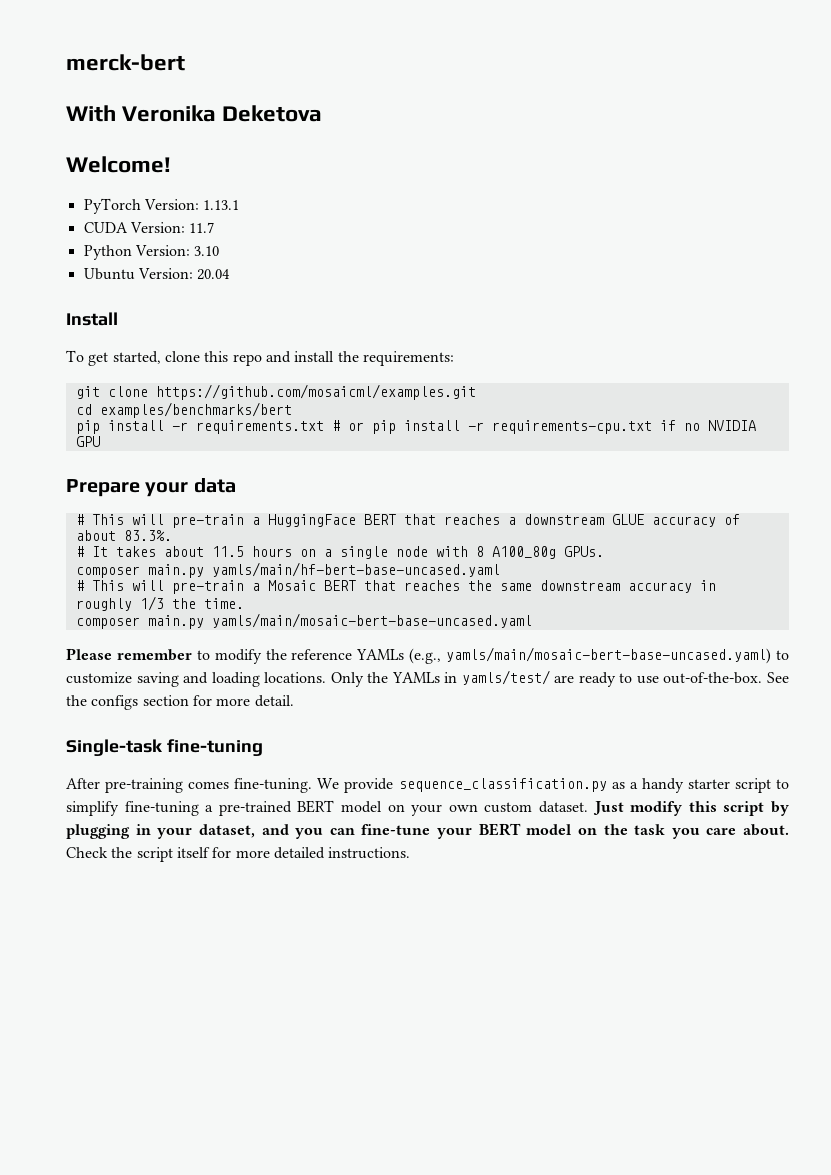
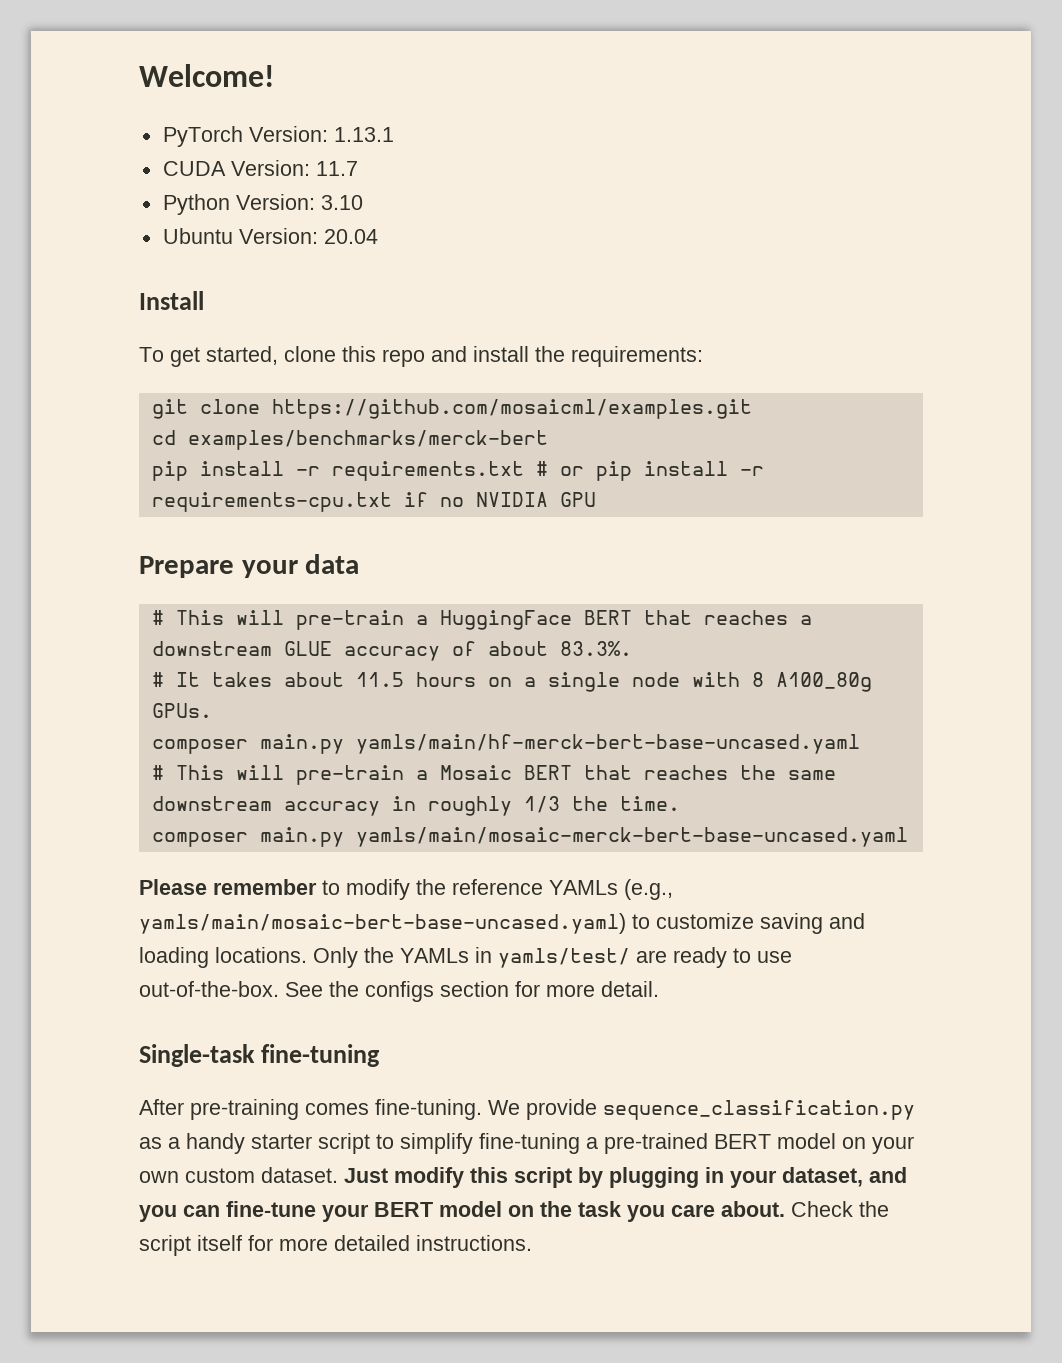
- merck-bert
- With Veronika Deketova
- cd examples/benchmarks/bert
+ cd examples/benchmarks/merck-bert
- composer main.py yamls/main/hf-bert-base-uncased.yaml
+ composer main.py yamls/main/hf-merck-bert-base-uncased.yaml
- composer main.py yamls/main/mosaic-bert-base-uncased.yaml
+ composer main.py yamls/main/mosaic-merck-bert-base-uncased.yaml

